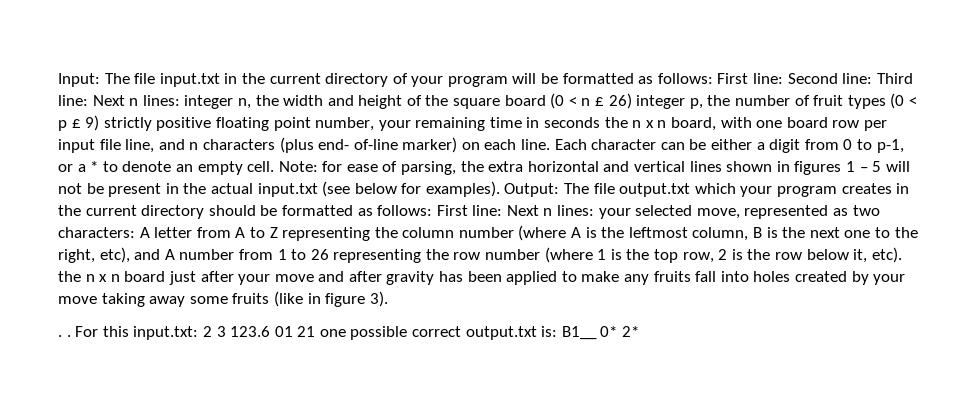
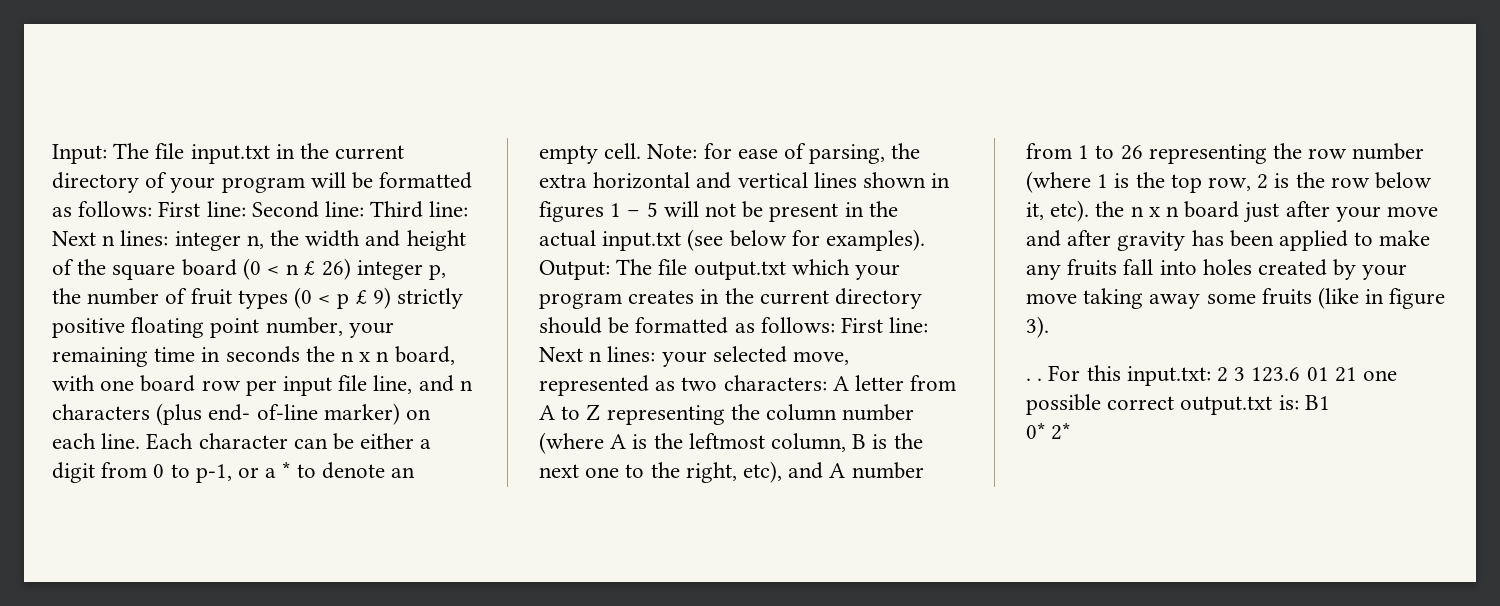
- For this input.txt: 2 3 123.6 01 21 one possible correct output.txt is: B1__ 0* 2*
+ For this input.txt: 2 3 123.6 01 21 one possible correct output.txt is: B1
+ 0* 2*

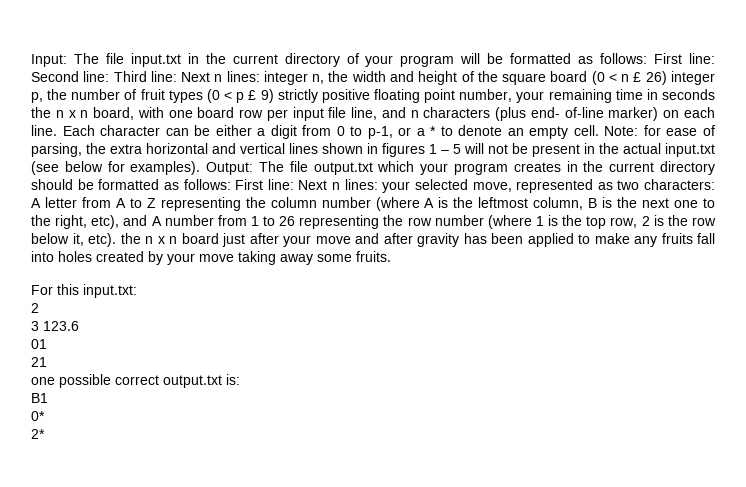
- A letter from A to Z representing the column number (where A is the leftmost column, B is the next one to the right, etc), and A number from 1 to 26 representing the row number (where 1 is the top row, 2 is the row below it, etc). the n x n board just after your move and after gravity has been applied to make any fruits fall into holes created by your move taking away some fruits (like in figure 3).
- . . For this input.txt: 2 3 123.6 01 21 one possible correct output.txt is: B1
+ A letter from A to Z representing the column number (where A is the leftmost column, B is the next one to the right, etc), and A number from 1 to 26 representing the row number (where 1 is the top row, 2 is the row below it, etc). the n x n board just after your move and after gravity has been applied to make any fruits fall into holes created by your move taking away some fruits.
+ For this input.txt:
+ 2
+ 3 123.6
+ 01
+ 21
+ one possible correct output.txt is:
+ B1
- 0* 2*
+ 0*
+ 2*

